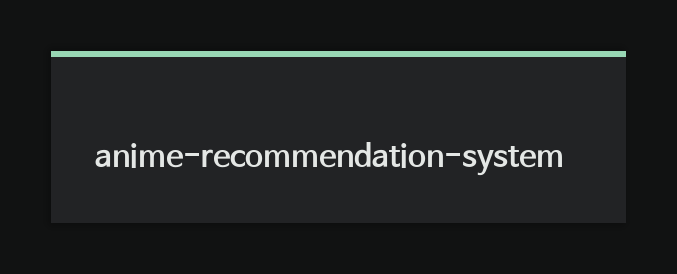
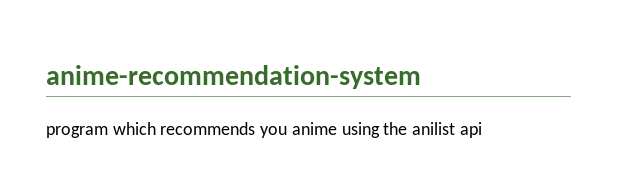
+ program which recommends you anime using the anilist api

